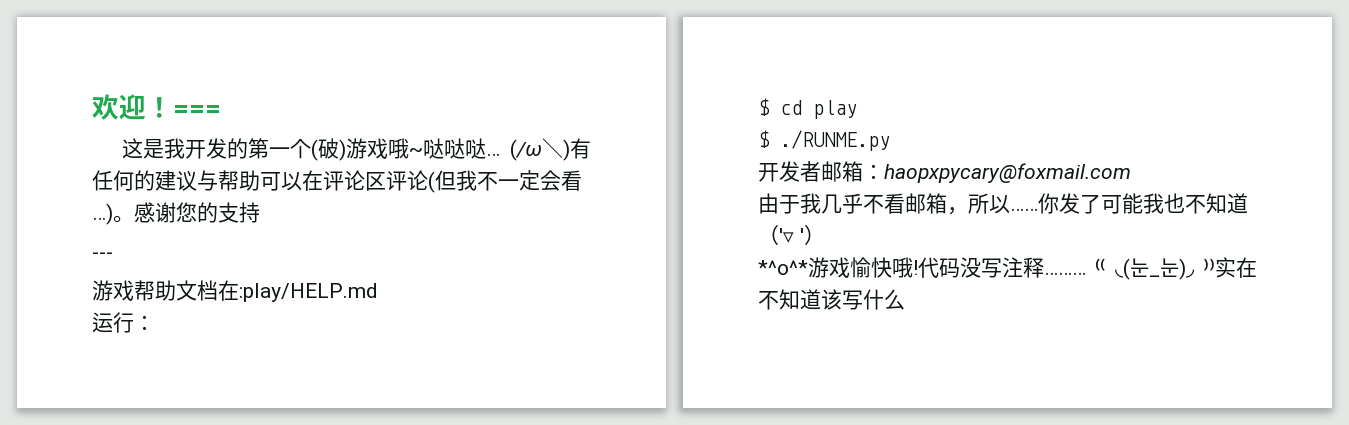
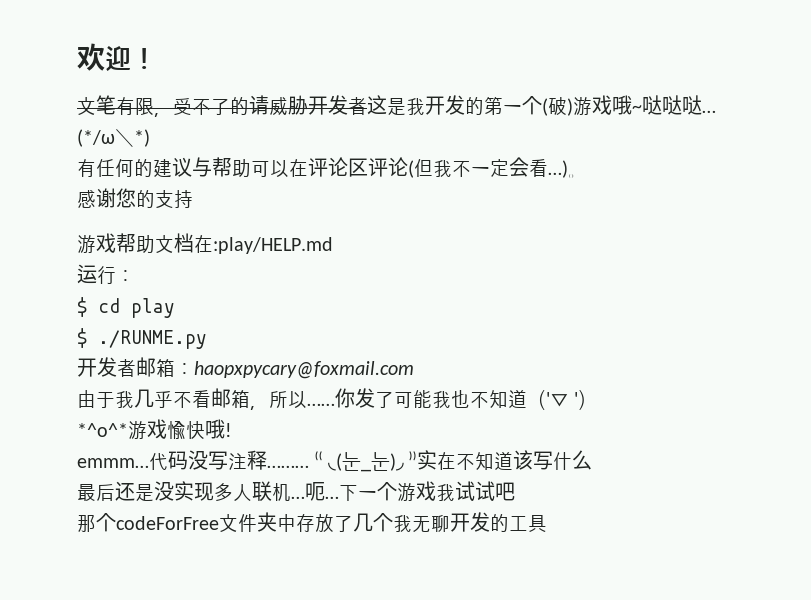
- 欢迎！===
- 这是我开发的第一个(破)游戏哦~哒哒哒…
+ 欢迎！
+ 文笔有限，受不了的请威胁开发者这是我开发的第一个(破)游戏哦~哒哒哒…
- (/ω＼)有任何的建议与帮助可以在评论区评论(但我不一定会看…)
+ (*/ω＼*)
+ 有任何的建议与帮助可以在评论区评论(但我不一定会看…)
- 。感谢您的支持
+ 。
+ 感谢您的支持
- ---
- *^o^*游戏愉快哦!代码没写注释………
+ *^o^*游戏愉快哦!
+ emmm…代码没写注释………
+ 最后还是没实现多人联机…呃…下一个游戏我试试吧
+ 那个codeForFree文件夹中存放了几个我无聊开发的工具

